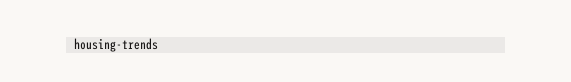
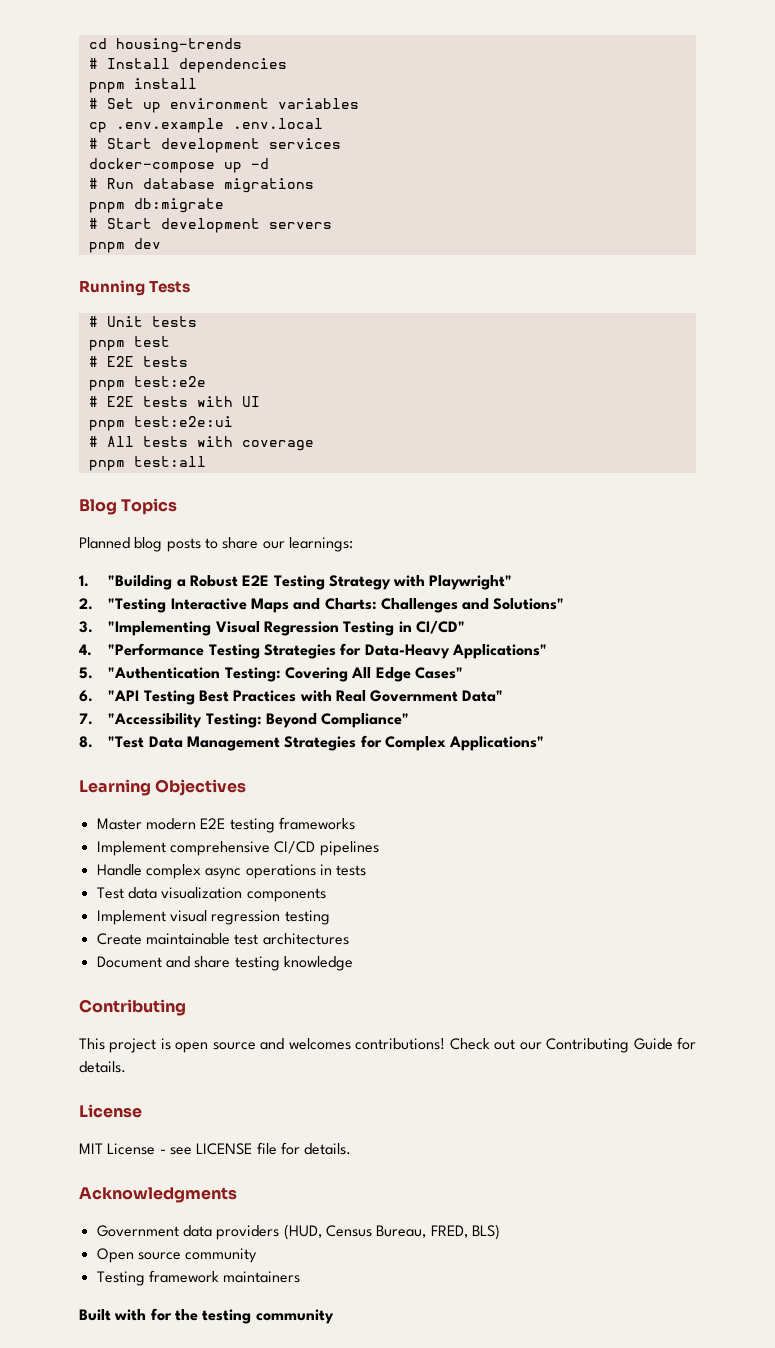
- housing-trends
+ cd housing-trends
+ # Install dependencies
+ pnpm install
+ # Set up environment variables
+ cp .env.example .env.local
+ # Start development services
+ docker-compose up -d
+ # Run database migrations
+ pnpm db:migrate
+ # Start development servers
+ pnpm dev
+ Running Tests
+ # Unit tests
+ pnpm test
+ # E2E tests
+ pnpm test:e2e
+ # E2E tests with UI
+ pnpm test:e2e:ui
+ # All tests with coverage
+ pnpm test:all
+ Blog Topics
+ Planned blog posts to share our learnings:
+ 1. "Building a Robust E2E Testing Strategy with Playwright"
+ 2. "Testing Interactive Maps and Charts: Challenges and Solutions"
+ 3. "Implementing Visual Regression Testing in CI/CD"
+ 4. "Performance Testing Strategies for Data-Heavy Applications"
+ 5. "Authentication Testing: Covering All Edge Cases"
+ 6. "API Testing Best Practices with Real Government Data"
+ 7. "Accessibility Testing: Beyond Compliance"
+ 8. "Test Data Management Strategies for Complex Applications"
+ Learning Objectives
+ Master modern E2E testing frameworks
+ Implement comprehensive CI/CD pipelines
+ Handle complex async operations in tests
+ Test data visualization components
+ Implement visual regression testing
+ Create maintainable test architectures
+ Document and share testing knowledge
+ Contributing
+ This project is open source and welcomes contributions! Check out our Contributing Guide for details.
+ License
+ MIT License - see LICENSE file for details.
+ Acknowledgments
+ Government data providers (HUD, Census Bureau, FRED, BLS)
+ Open source community
+ Testing framework maintainers
+ Built with for the testing community

